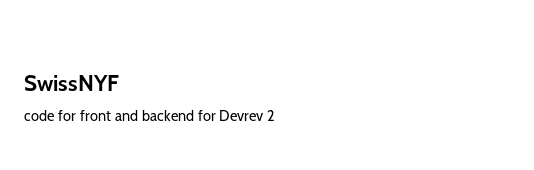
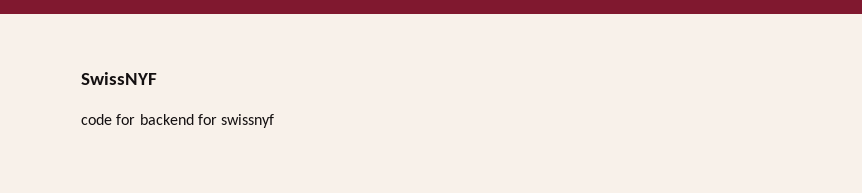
- code for front and backend for Devrev 2
+ code for backend for swissnyf

